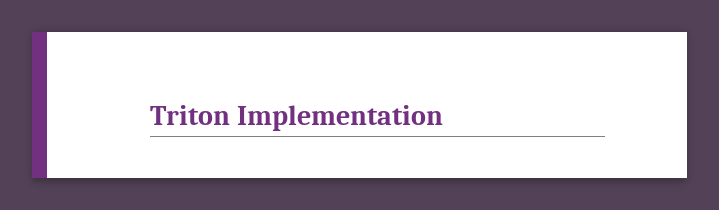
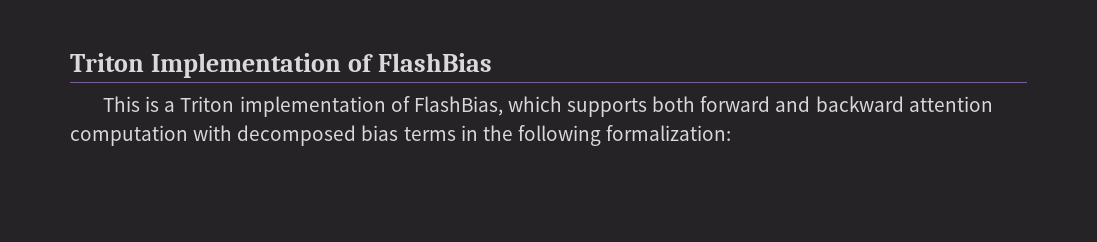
- Triton Implementation
+ Triton Implementation of FlashBias
+ This is a Triton implementation of FlashBias, which supports both forward and backward attention computation with decomposed bias terms in the following formalization:

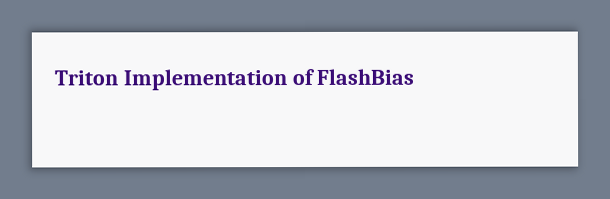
- This is a Triton implementation of FlashBias, which supports both forward and backward attention computation with decomposed bias terms in the following formalization:

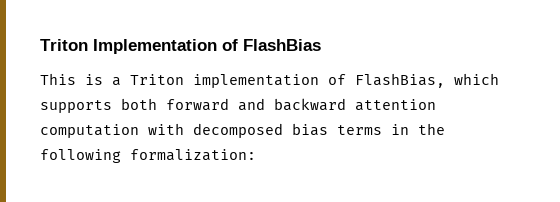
+ This is a Triton implementation of FlashBias, which supports both forward and backward attention computation with decomposed bias terms in the following formalization:

